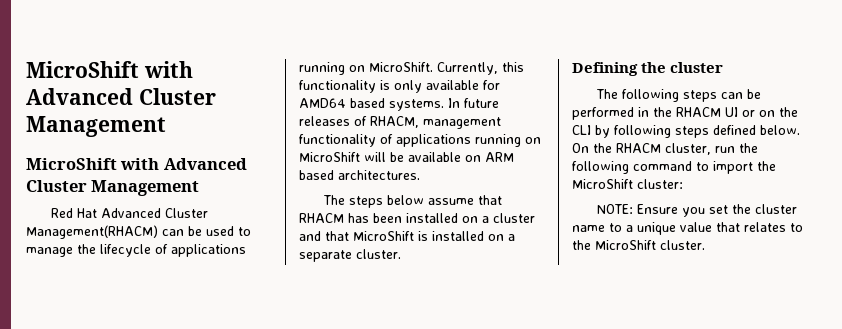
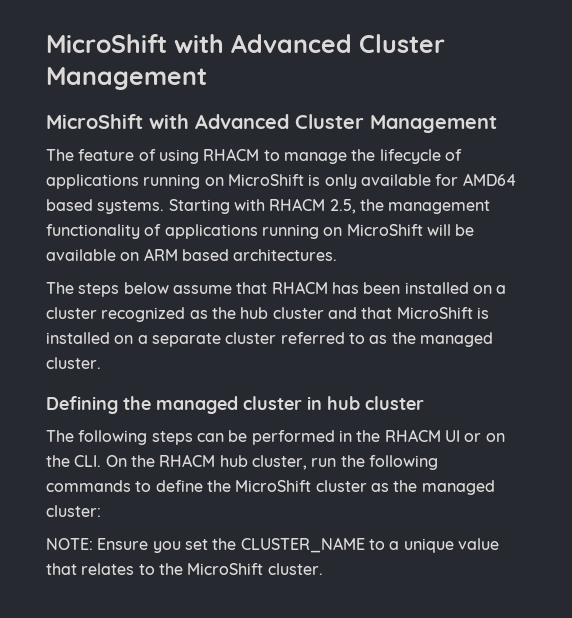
- Red Hat Advanced Cluster Management(RHACM) can be used to manage the lifecycle of applications running on MicroShift. Currently, this functionality is only available for AMD64 based systems.
+ The feature of using RHACM to manage the lifecycle of applications running on MicroShift is only available for AMD64 based systems.
- In future releases of RHACM, management functionality of applications running on MicroShift will be available on ARM based architectures.
+ Starting with RHACM 2.5, the management functionality of applications running on MicroShift will be available on ARM based architectures.
- The steps below assume that RHACM has been installed on a cluster and that MicroShift is installed on a separate cluster.
+ The steps below assume that RHACM has been installed on a cluster recognized as the hub cluster and that MicroShift is installed on a separate cluster referred to as the managed cluster.
- Defining the cluster
+ Defining the managed cluster in hub cluster
- The following steps can be performed in the RHACM UI or on the CLI by following steps defined below. On the RHACM cluster, run the following command to import the MicroShift cluster:
+ The following steps can be performed in the RHACM UI or on the CLI. On the RHACM hub cluster, run the following commands to define the MicroShift cluster as the managed cluster:
- NOTE: Ensure you set the cluster name to a unique value that relates to the MicroShift cluster.
+ NOTE: Ensure you set the CLUSTER_NAME to a unique value that relates to the MicroShift cluster.

